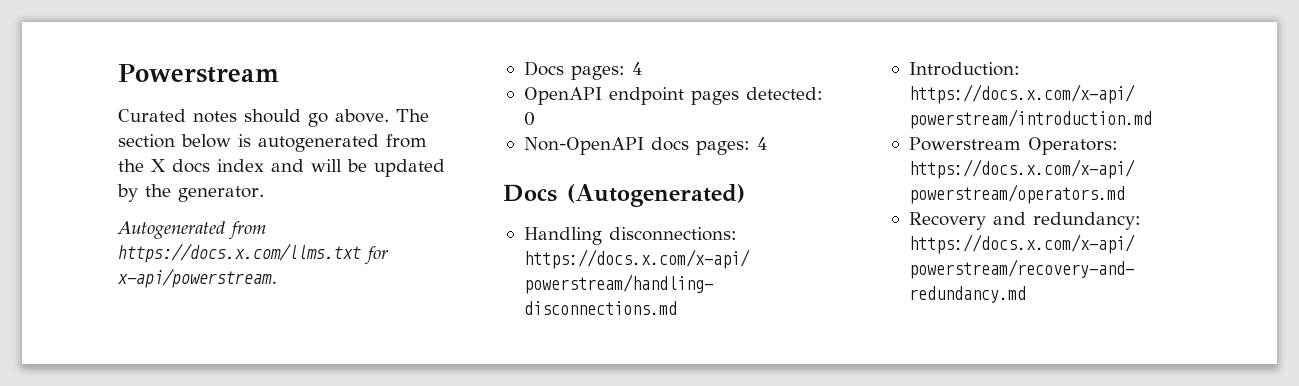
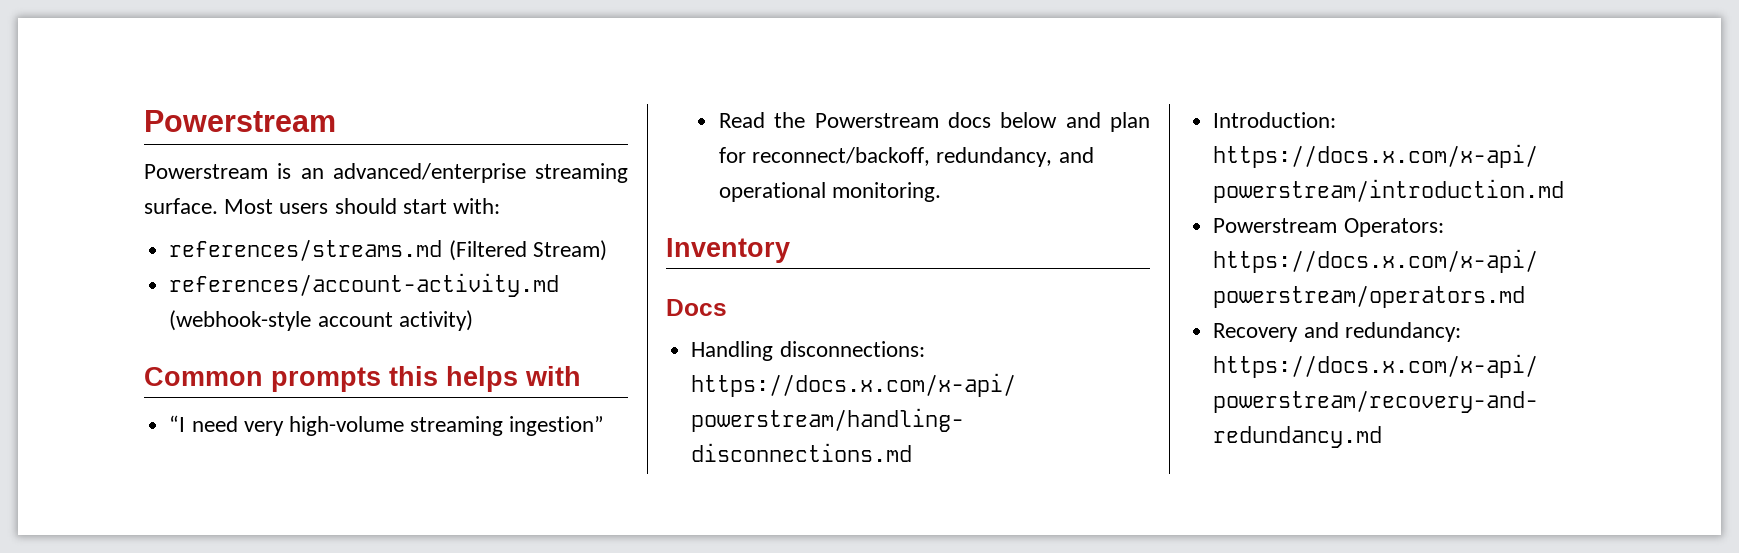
- Curated notes should go above. The section below is autogenerated from the X docs index and will be updated by the generator.
- Autogenerated from https://docs.x.com/llms.txt for x-api/powerstream.
- Docs pages: 4
- OpenAPI endpoint pages detected: 0
- Non-OpenAPI docs pages: 4
- Docs (Autogenerated)
+ Powerstream is an advanced/enterprise streaming surface. Most users should start with:
+ references/streams.md (Filtered Stream)
+ references/account-activity.md (webhook-style account activity)
+ Common prompts this helps with
+ “I need very high-volume streaming ingestion”
+ Read the Powerstream docs below and plan for reconnect/backoff, redundancy, and operational monitoring.
+ Inventory
+ Docs

